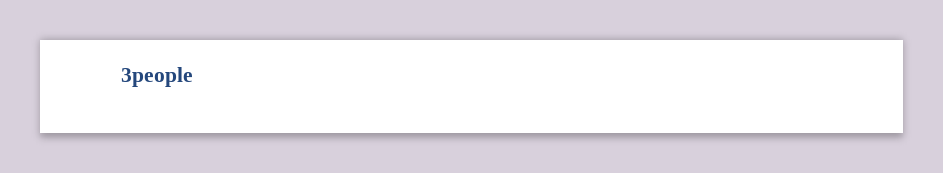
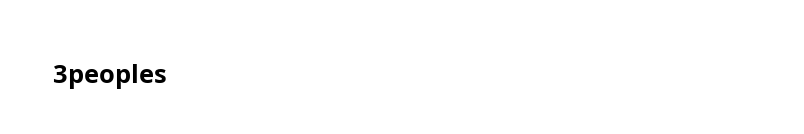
- 3people
+ 3peoples

